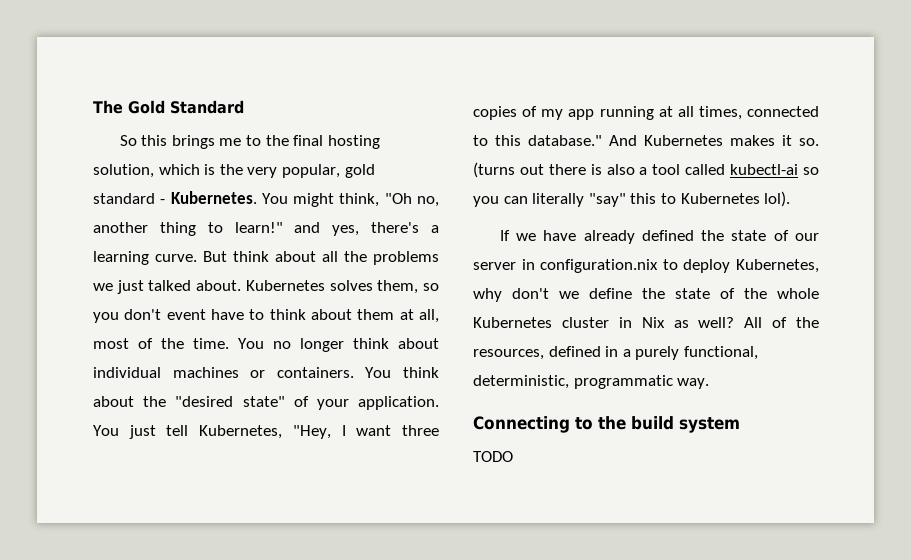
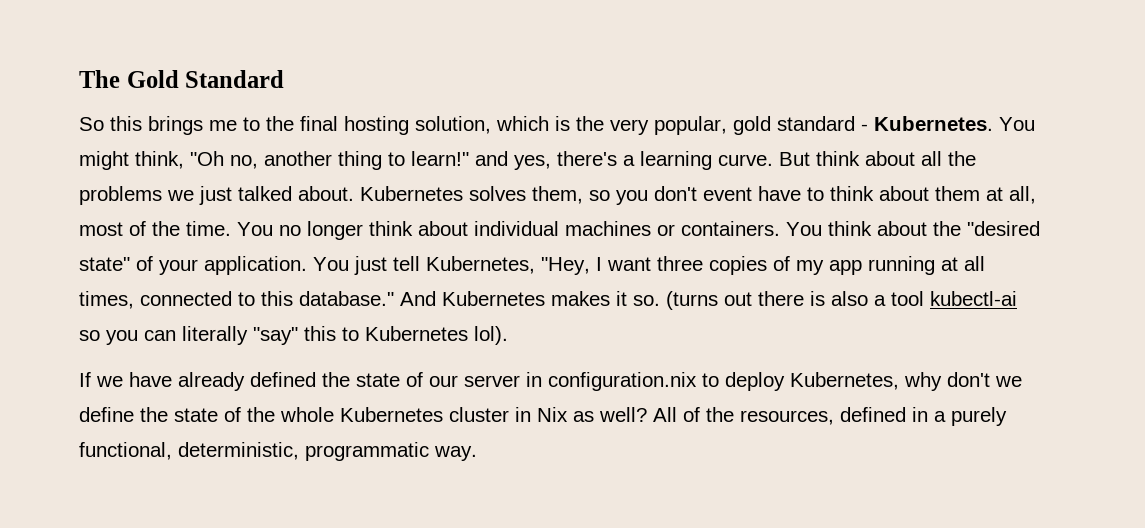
- (turns out there is also a tool called kubectl-ai so you can literally "say" this to Kubernetes lol).
+ (turns out there is also a tool kubectl-ai so you can literally "say" this to Kubernetes lol).
- Connecting to the build system
- TODO

